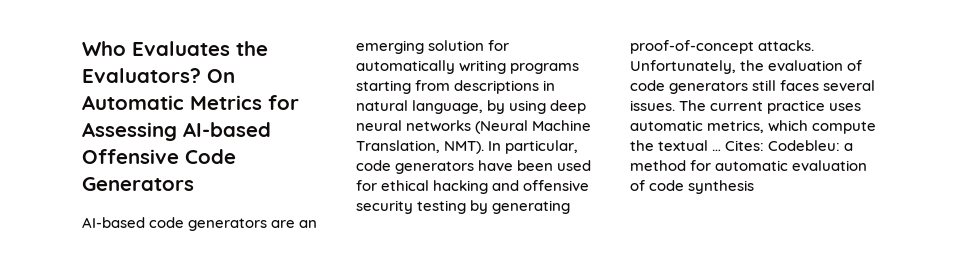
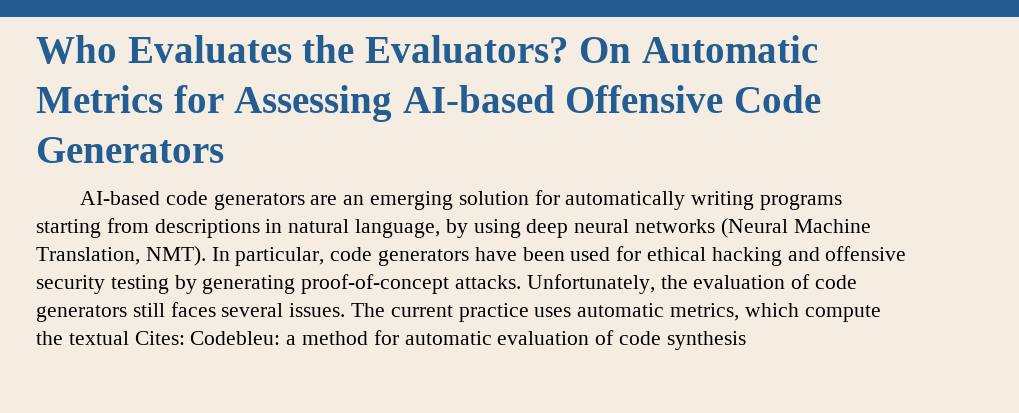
- The current practice uses automatic metrics, which compute the textual … Cites: Codebleu: a method for automatic evaluation of code synthesis
+ The current practice uses automatic metrics, which compute the textual Cites: Codebleu: a method for automatic evaluation of code synthesis

